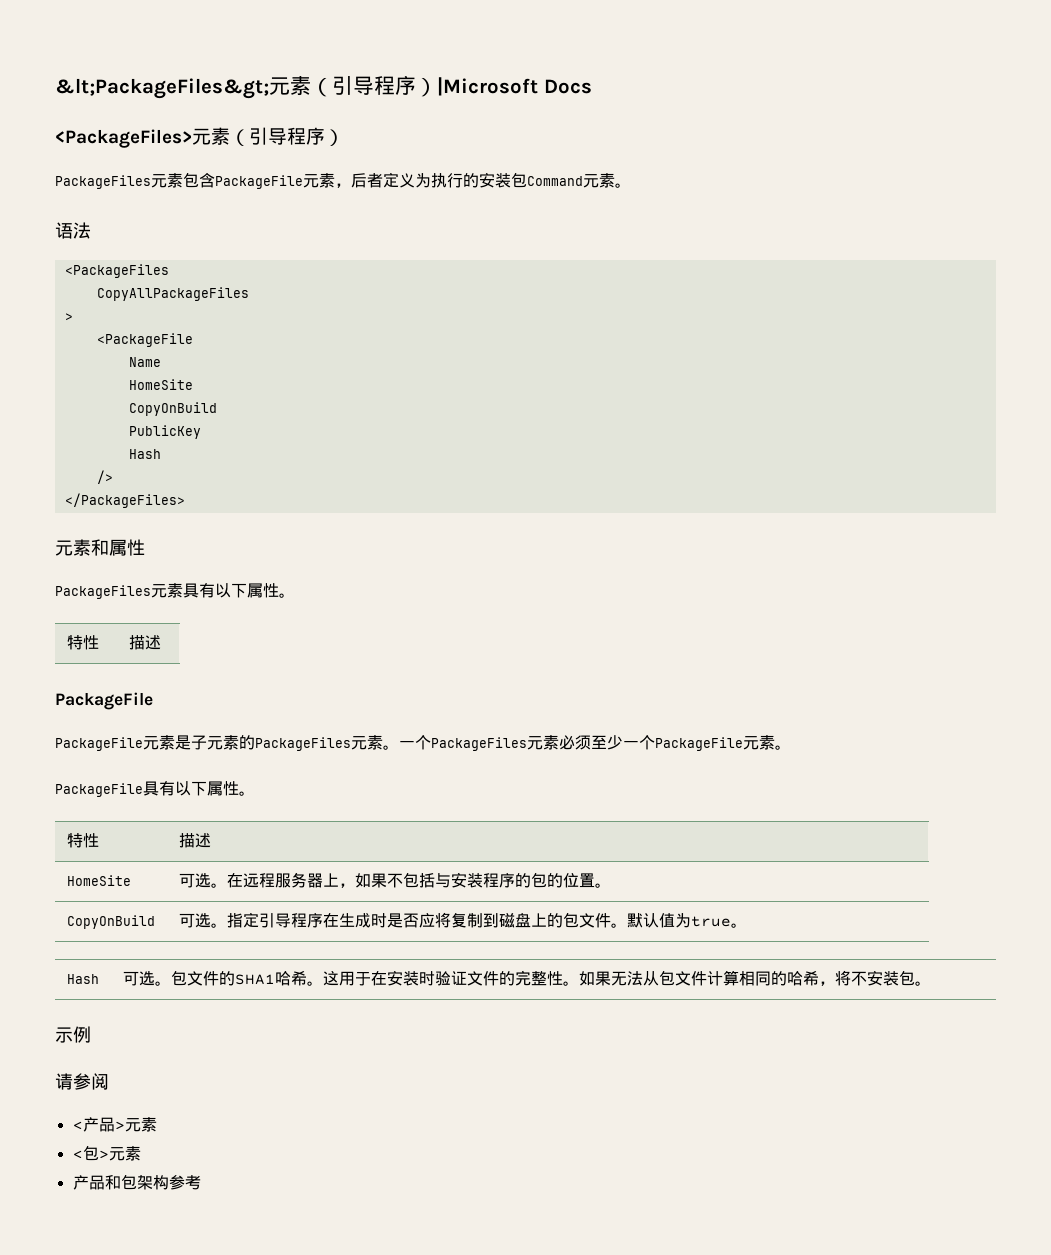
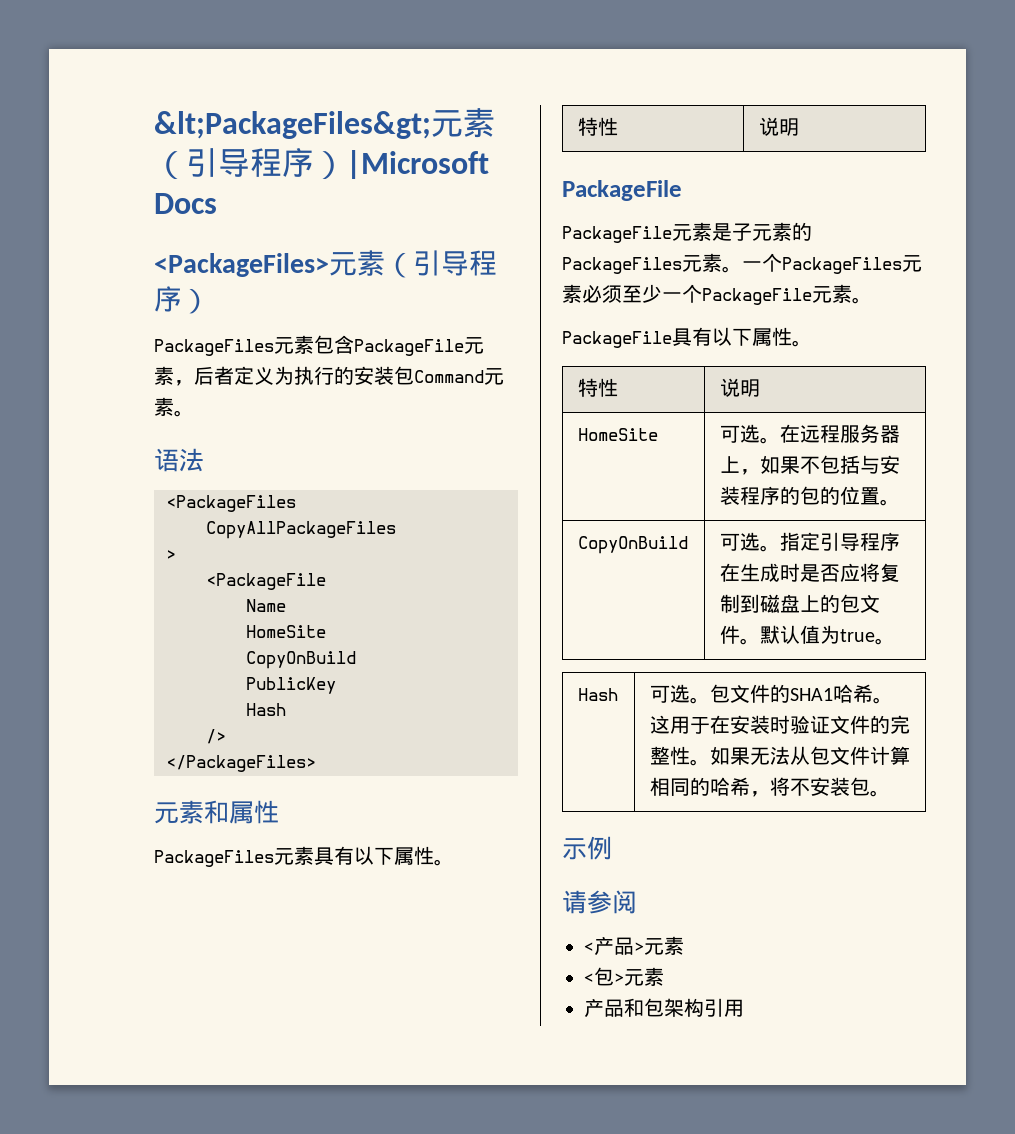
  PackageFiles元素具有以下属性。
- 特性 | 描述
+ 特性 | 说明
  PackageFile具有以下属性。
- 特性 | 描述
+ 特性 | 说明
- 产品和包架构参考
+ 产品和包架构引用

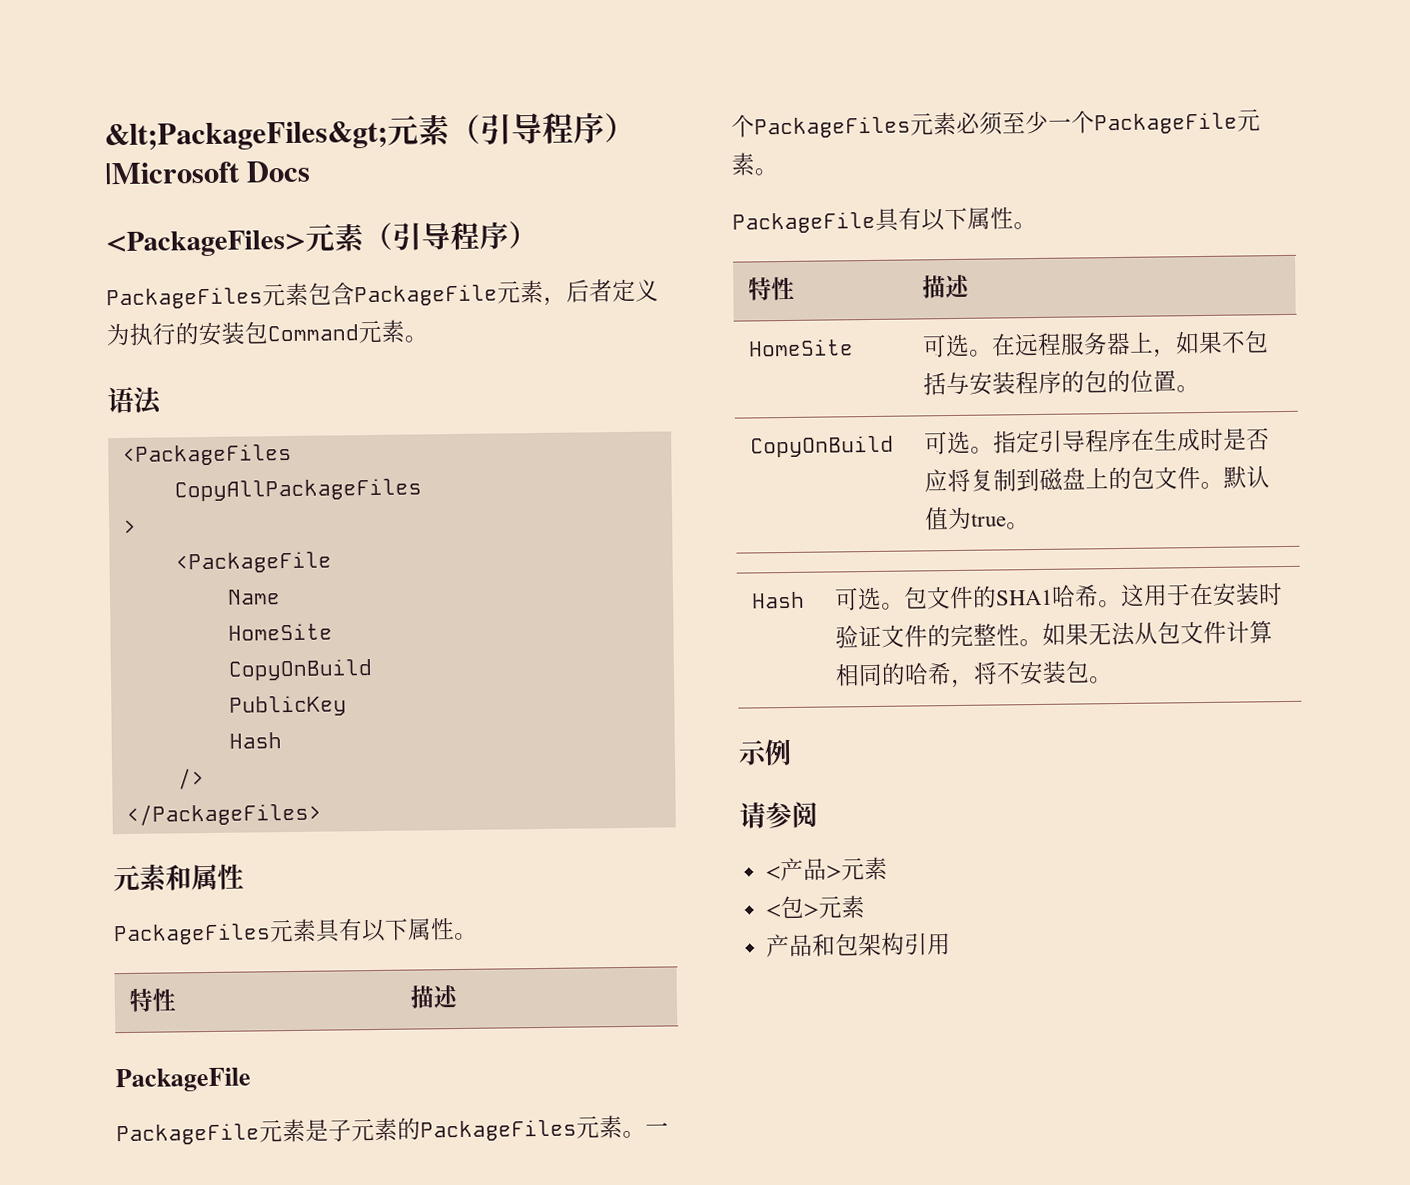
  PackageFiles元素具有以下属性。
- 特性 | 说明
+ 特性 | 描述
  PackageFile具有以下属性。
- 特性 | 说明
+ 特性 | 描述

